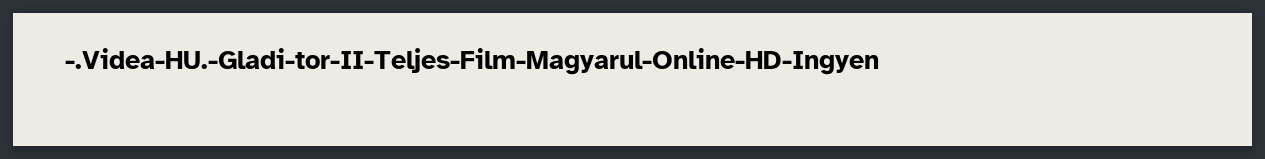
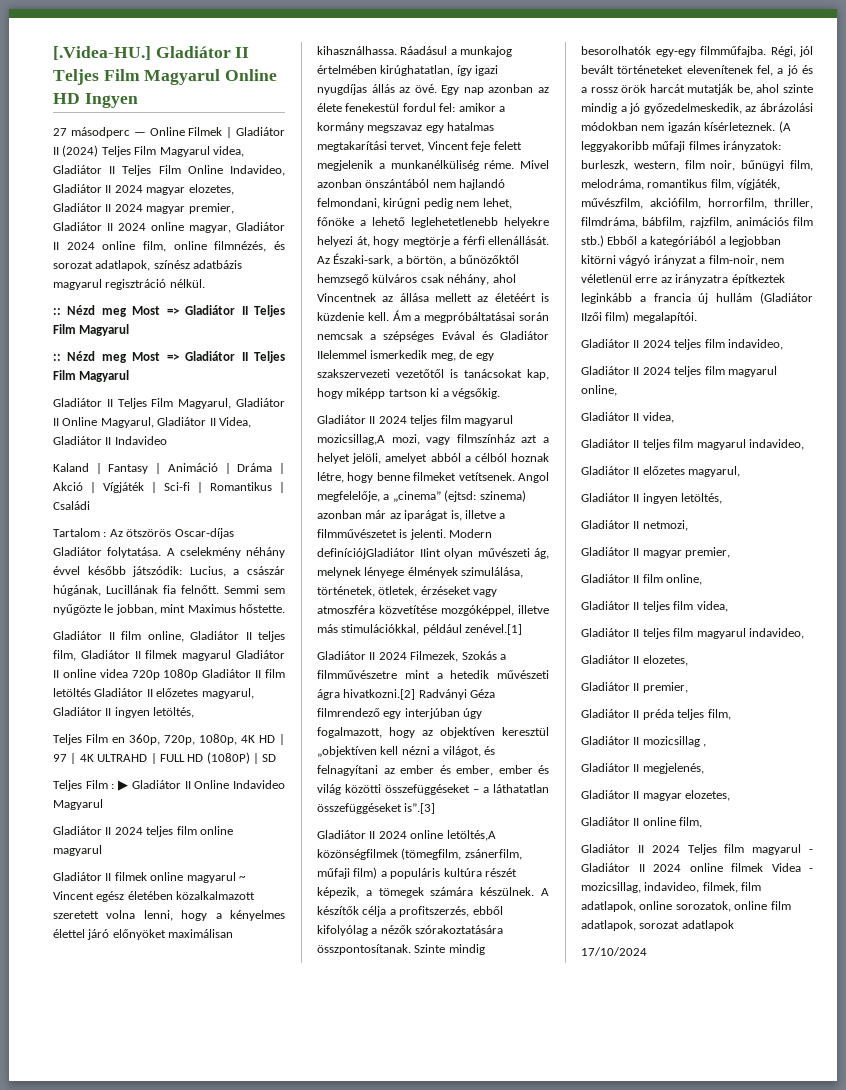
- -.Videa-HU.-Gladi-tor-II-Teljes-Film-Magyarul-Online-HD-Ingyen
+ [.Videa-HU.] Gladiátor II Teljes Film Magyarul Online HD Ingyen
+ 27 másodperc — Online Filmek | Gladiátor II (2024) Teljes Film Magyarul videa, Gladiátor II Teljes Film Online Indavideo, Gladiátor II 2024 magyar elozetes, Gladiátor II 2024 magyar premier, Gladiátor II 2024 online magyar, Gladiátor II 2024 online film, online filmnézés, és sorozat adatlapok, színész adatbázis magyarul regisztráció nélkül.
+ :: Nézd meg Most => Gladiátor II Teljes Film Magyarul
+ :: Nézd meg Most => Gladiátor II Teljes Film Magyarul
+ Gladiátor II Teljes Film Magyarul, Gladiátor II Online Magyarul, Gladiátor II Videa, Gladiátor II Indavideo
+ Kaland | Fantasy | Animáció | Dráma | Akció | Vígjáték | Sci-fi | Romantikus | Családi
+ Tartalom : Az ötszörös Oscar-díjas Gladiátor folytatása. A cselekmény néhány évvel később játszódik: Lucius, a császár húgának, Lucillának fia felnőtt. Semmi sem nyűgözte le jobban, mint Maximus hőstette.
+ Gladiátor II film online, Gladiátor II teljes film, Gladiátor II filmek magyarul Gladiátor II online videa 720p 1080p Gladiátor II film letöltés Gladiátor II előzetes magyarul, Gladiátor II ingyen letöltés,
+ Teljes Film en 360p, 720p, 1080p, 4K HD | 97 | 4K ULTRAHD | FULL HD (1080P) | SD
+ Teljes Film : ▶ Gladiátor II Online Indavideo Magyarul
+ Gladiátor II 2024 teljes film online magyarul
+ Gladiátor II filmek online magyarul ~ Vincent egész életében közalkalmazott szeretett volna lenni, hogy a kényelmes élettel járó előnyöket maximálisan kihasználhassa. Ráadásul a munkajog értelmében kirúghatatlan, így igazi nyugdíjas állás az övé. Egy nap azonban az élete fenekestül fordul fel: amikor a kormány megszavaz egy hatalmas megtakarítási tervet, Vincent feje felett megjelenik a munkanélküliség réme. Mivel azonban önszántából nem hajlandó felmondani, kirúgni pedig nem lehet, főnöke a lehető leglehetetlenebb helyekre helyezi át, hogy megtörje a férfi ellenállását. Az Északi-sark, a börtön, a bűnözőktől hemzsegő külváros csak néhány, ahol Vincentnek az állása mellett az életéért is küzdenie kell. Ám a megpróbáltatásai során nemcsak a szépséges Evával és Gladiátor IIelemmel ismerkedik meg, de egy szakszervezeti vezetőtől is tanácsokat kap, hogy miképp tartson ki a végsőkig.
+ Gladiátor II 2024 teljes film magyarul mozicsillag,A mozi, vagy filmszínház azt a helyet jelöli, amelyet abból a célból hoznak létre, hogy benne filmeket vetítsenek. Angol megfelelője, a „cinema” (ejtsd: szinema) azonban már az iparágat is, illetve a filmművészetet is jelenti. Modern definíciójGladiátor IIint olyan művészeti ág, melynek lényege élmények szimulálása, történetek, ötletek, érzéseket vagy atmoszféra közvetítése mozgóképpel, illetve más stimulációkkal, például zenével.[1]
+ Gladiátor II 2024 Filmezek, Szokás a filmművészetre mint a hetedik művészeti ágra hivatkozni.[2] Radványi Géza filmrendező egy interjúban úgy fogalmazott, hogy az objektíven keresztül „objektíven kell nézni a világot, és felnagyítani az ember és ember, ember és világ közötti összefüggéseket – a láthatatlan összefüggéseket is”.[3]
+ Gladiátor II 2024 online letöltés,A közönségfilmek (tömegfilm, zsánerfilm, műfaji film) a populáris kultúra részét képezik, a tömegek számára készülnek. A készítők célja a profitszerzés, ebből kifolyólag a nézők szórakoztatására összpontosítanak. Szinte mindig besorolhatók egy-egy filmműfajba. Régi, jól bevált történeteket elevenítenek fel, a jó és a rossz örök harcát mutatják be, ahol szinte mindig a jó győzedelmeskedik, az ábrázolási módokban nem igazán kísérleteznek. (A leggyakoribb műfaji filmes irányzatok: burleszk, western, film noir, bűnügyi film, melodráma, romantikus film, vígjáték, művészfilm, akciófilm, horrorfilm, thriller, filmdráma, bábfilm, rajzfilm, animációs film stb.) Ebből a kategóriából a legjobban kitörni vágyó irányzat a film-noir, nem véletlenül erre az irányzatra építkeztek leginkább a francia új hullám (Gladiátor IIzői film) megalapítói.
+ Gladiátor II 2024 teljes film indavideo,
+ Gladiátor II 2024 teljes film magyarul online,
+ Gladiátor II videa,
+ Gladiátor II teljes film magyarul indavideo,
+ Gladiátor II előzetes magyarul,
+ Gladiátor II ingyen letöltés,
+ Gladiátor II netmozi,
+ Gladiátor II magyar premier,
+ Gladiátor II film online,
+ Gladiátor II teljes film videa,
+ Gladiátor II teljes film magyarul indavideo,
+ Gladiátor II elozetes,
+ Gladiátor II premier,
+ Gladiátor II préda teljes film,
+ Gladiátor II mozicsillag ,
+ Gladiátor II megjelenés,
+ Gladiátor II magyar elozetes,
+ Gladiátor II online film,
+ Gladiátor II 2024 Teljes film magyarul - Gladiátor II 2024 online filmek Videa - mozicsillag, indavideo, filmek, film adatlapok, online sorozatok, online film adatlapok, sorozat adatlapok
+ 17/10/2024

